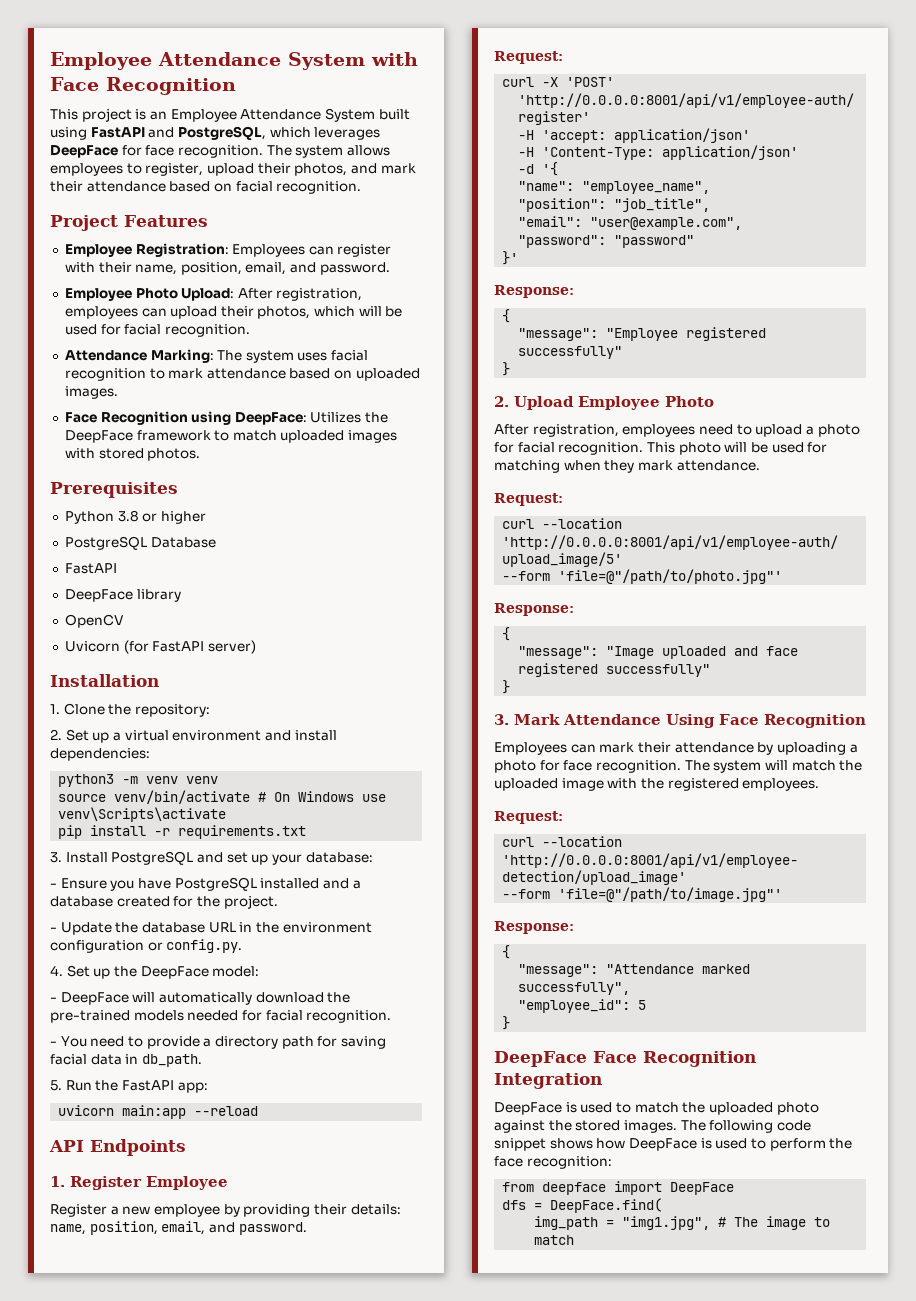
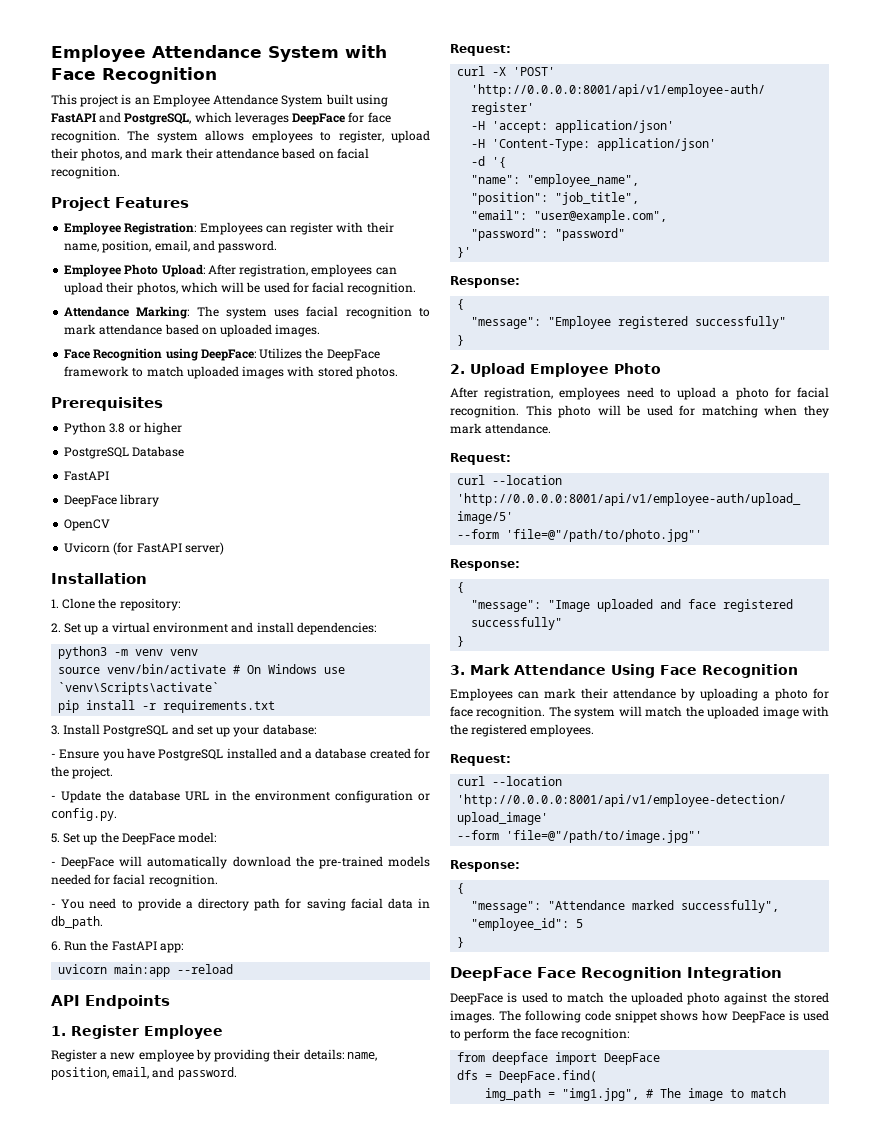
- source venv/bin/activate # On Windows use venv\Scripts\activate
+ source venv/bin/activate # On Windows use `venv\Scripts\activate`
- 4. Set up the DeepFace model:
+ 5. Set up the DeepFace model:
- 5. Run the FastAPI app:
+ 6. Run the FastAPI app:

